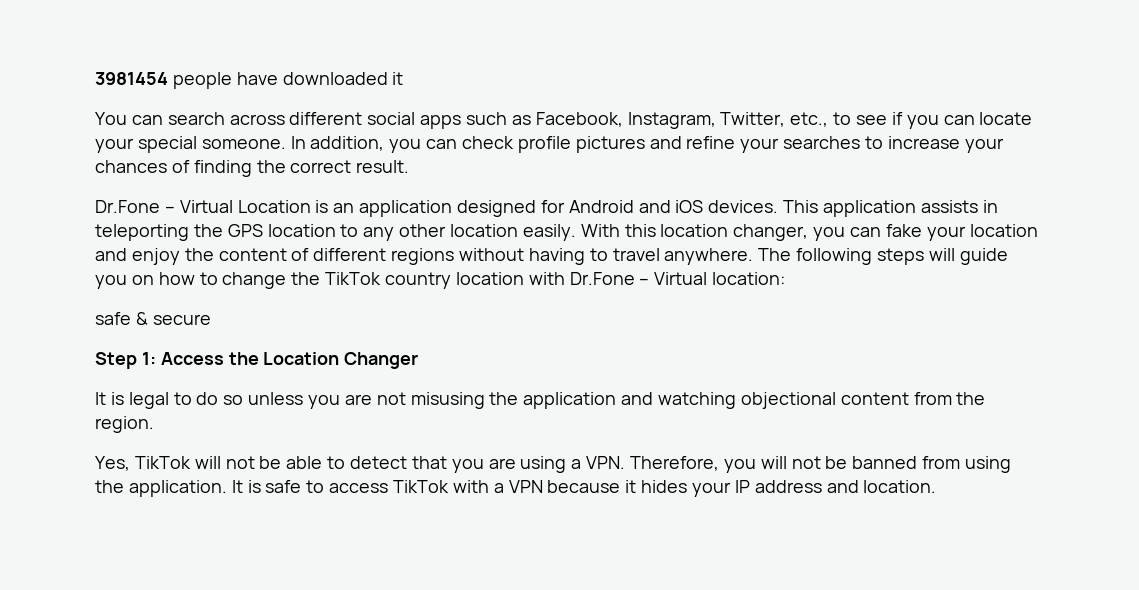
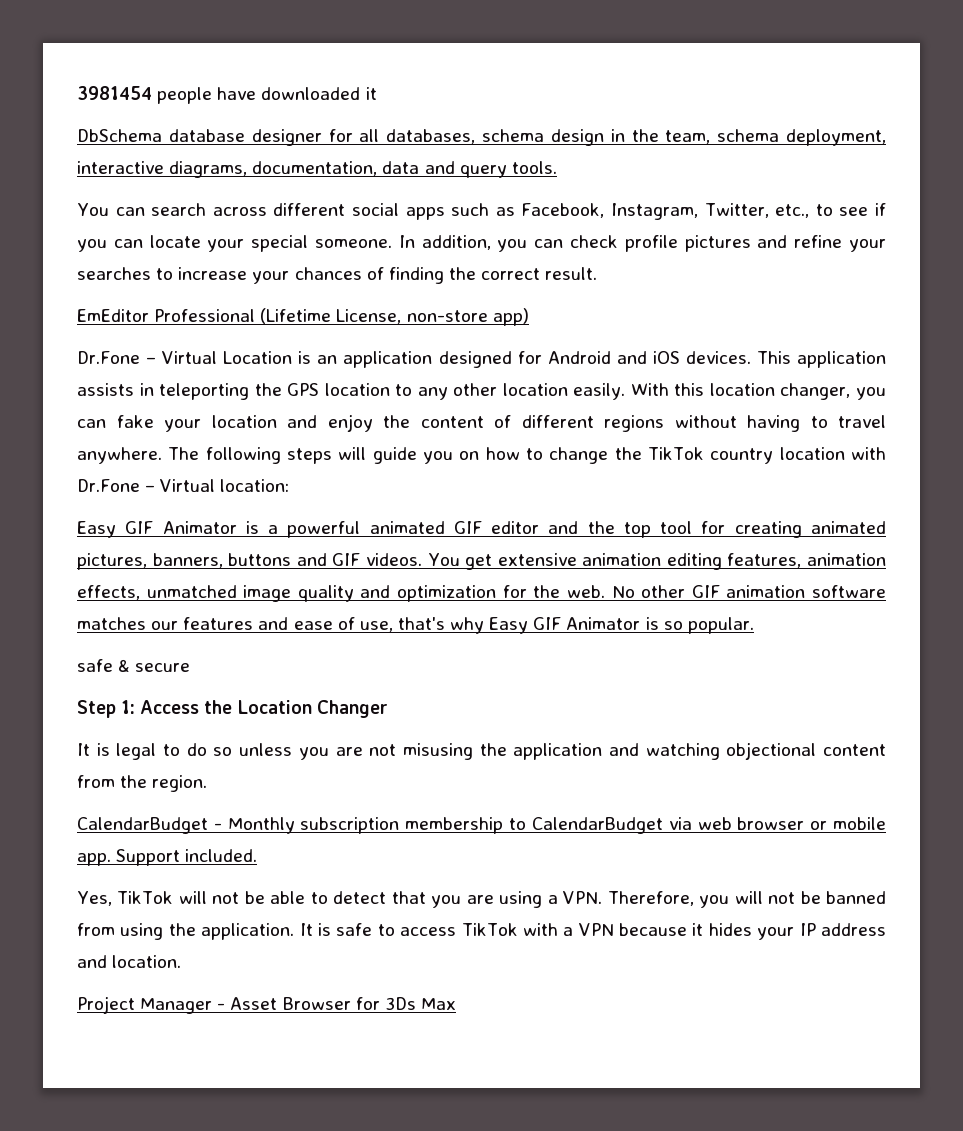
+ DbSchema database designer for all databases, schema design in the team, schema deployment, interactive diagrams, documentation, data and query tools.
+ EmEditor Professional (Lifetime License, non-store app)
+ Easy GIF Animator is a powerful animated GIF editor and the top tool for creating animated pictures, banners, buttons and GIF videos. You get extensive animation editing features, animation effects, unmatched image quality and optimization for the web. No other GIF animation software matches our features and ease of use, that's why Easy GIF Animator is so popular.
+ CalendarBudget - Monthly subscription membership to CalendarBudget via web browser or mobile app. Support included.
+ Project Manager - Asset Browser for 3Ds Max

